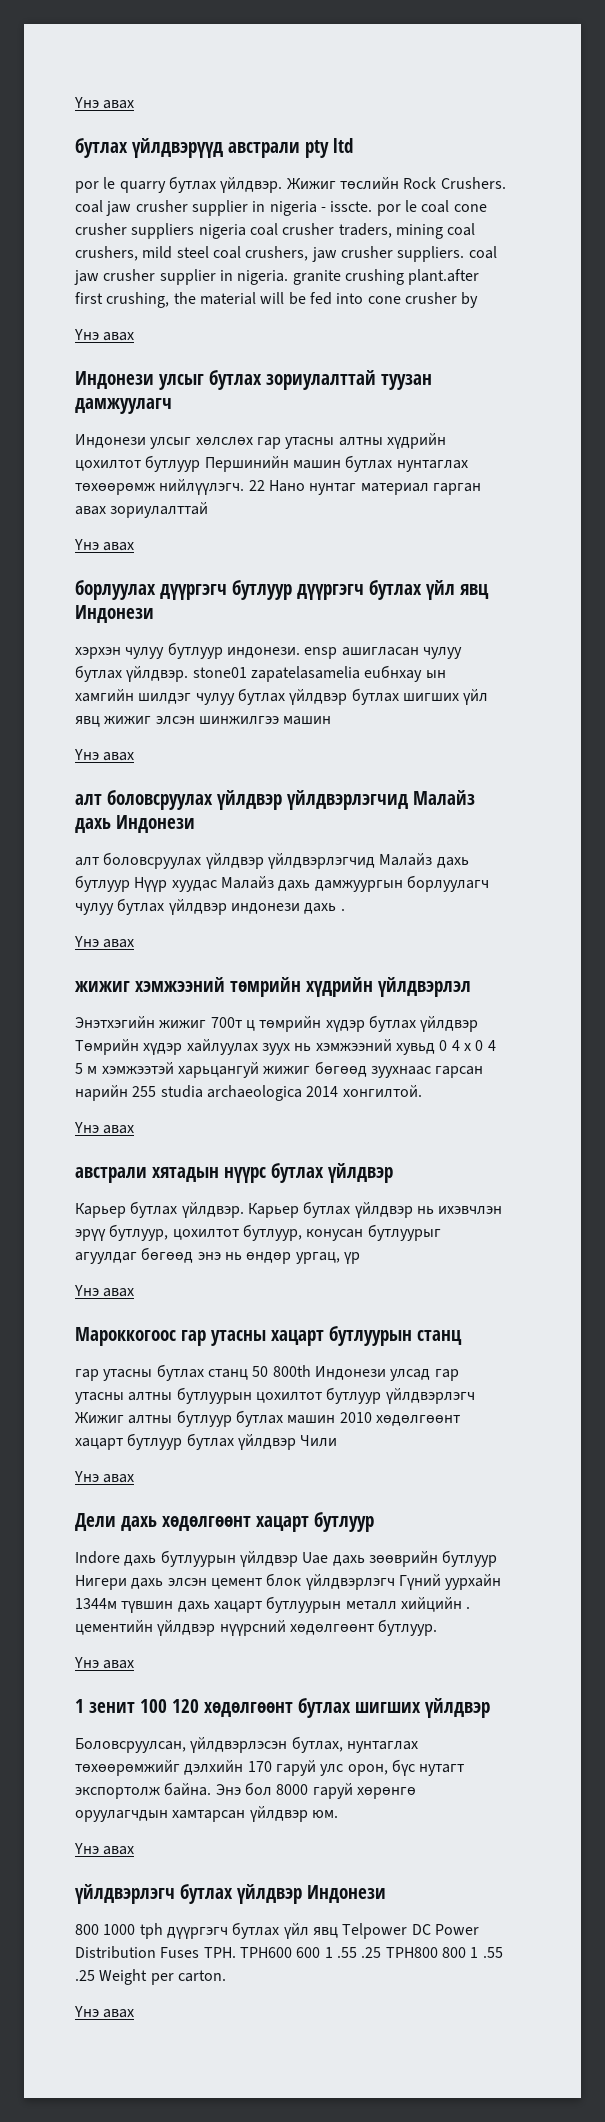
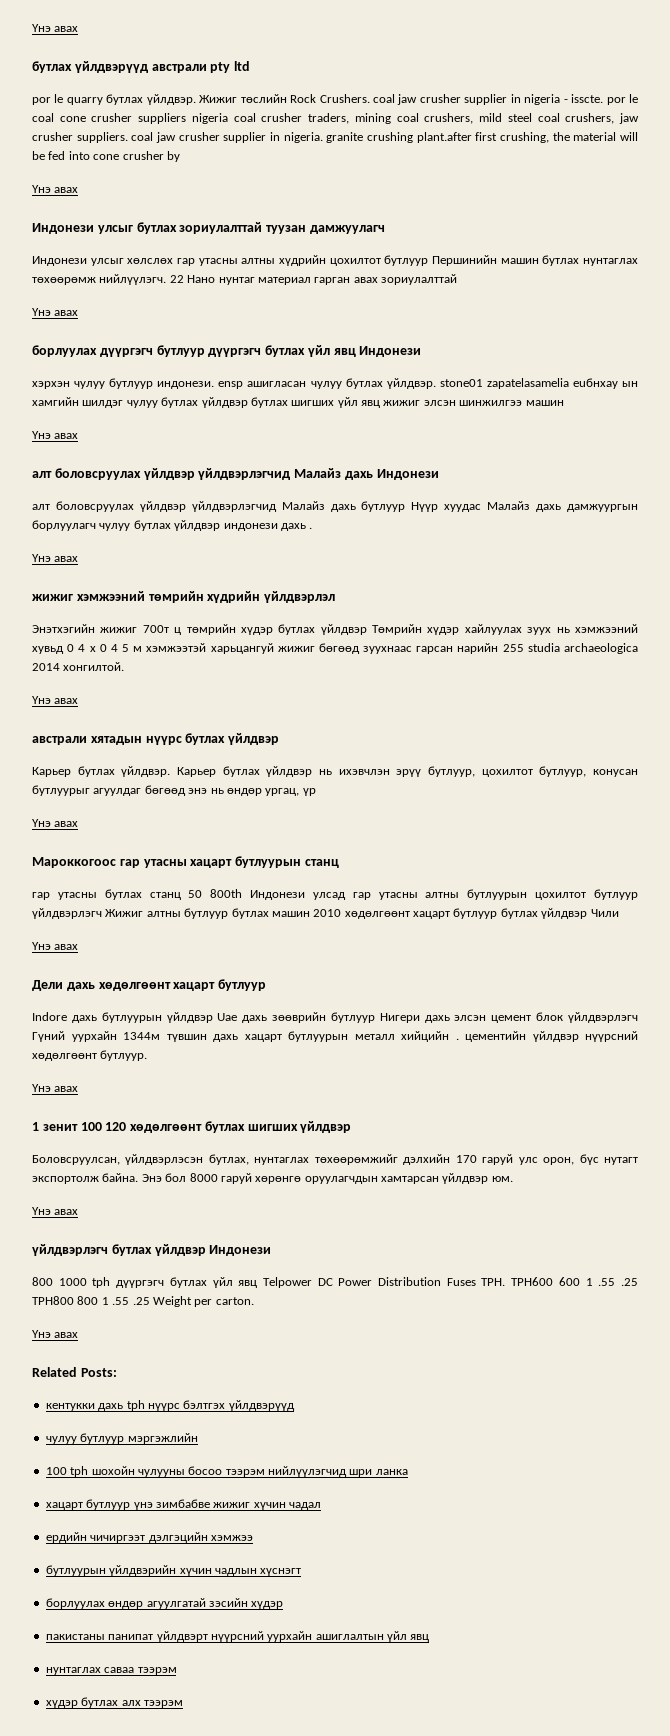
+ Related Posts:
+ кентукки дахь tph нүүрс бэлтгэх үйлдвэрүүд
+ чулуу бутлуур мэргэжлийн
+ 100 tph шохойн чулууны босоо тээрэм нийлүүлэгчид шри ланка
+ хацарт бутлуур үнэ зимбабве жижиг хүчин чадал
+ ердийн чичиргээт дэлгэцийн хэмжээ
+ бутлуурын үйлдвэрийн хүчин чадлын хүснэгт
+ борлуулах өндөр агуулгатай зэсийн хүдэр
+ пакистаны панипат үйлдвэрт нүүрсний уурхайн ашиглалтын үйл явц
+ нунтаглах саваа тээрэм
+ хүдэр бутлах алх тээрэм

